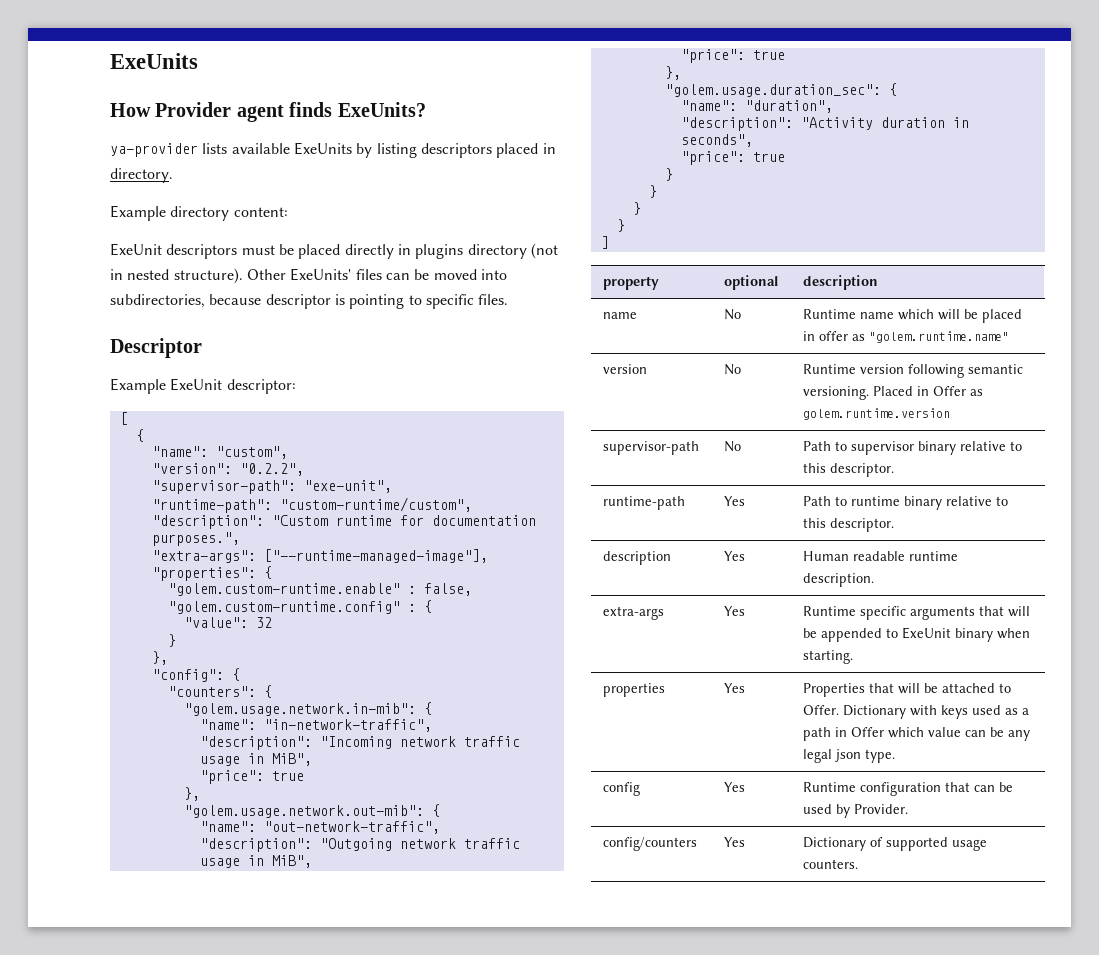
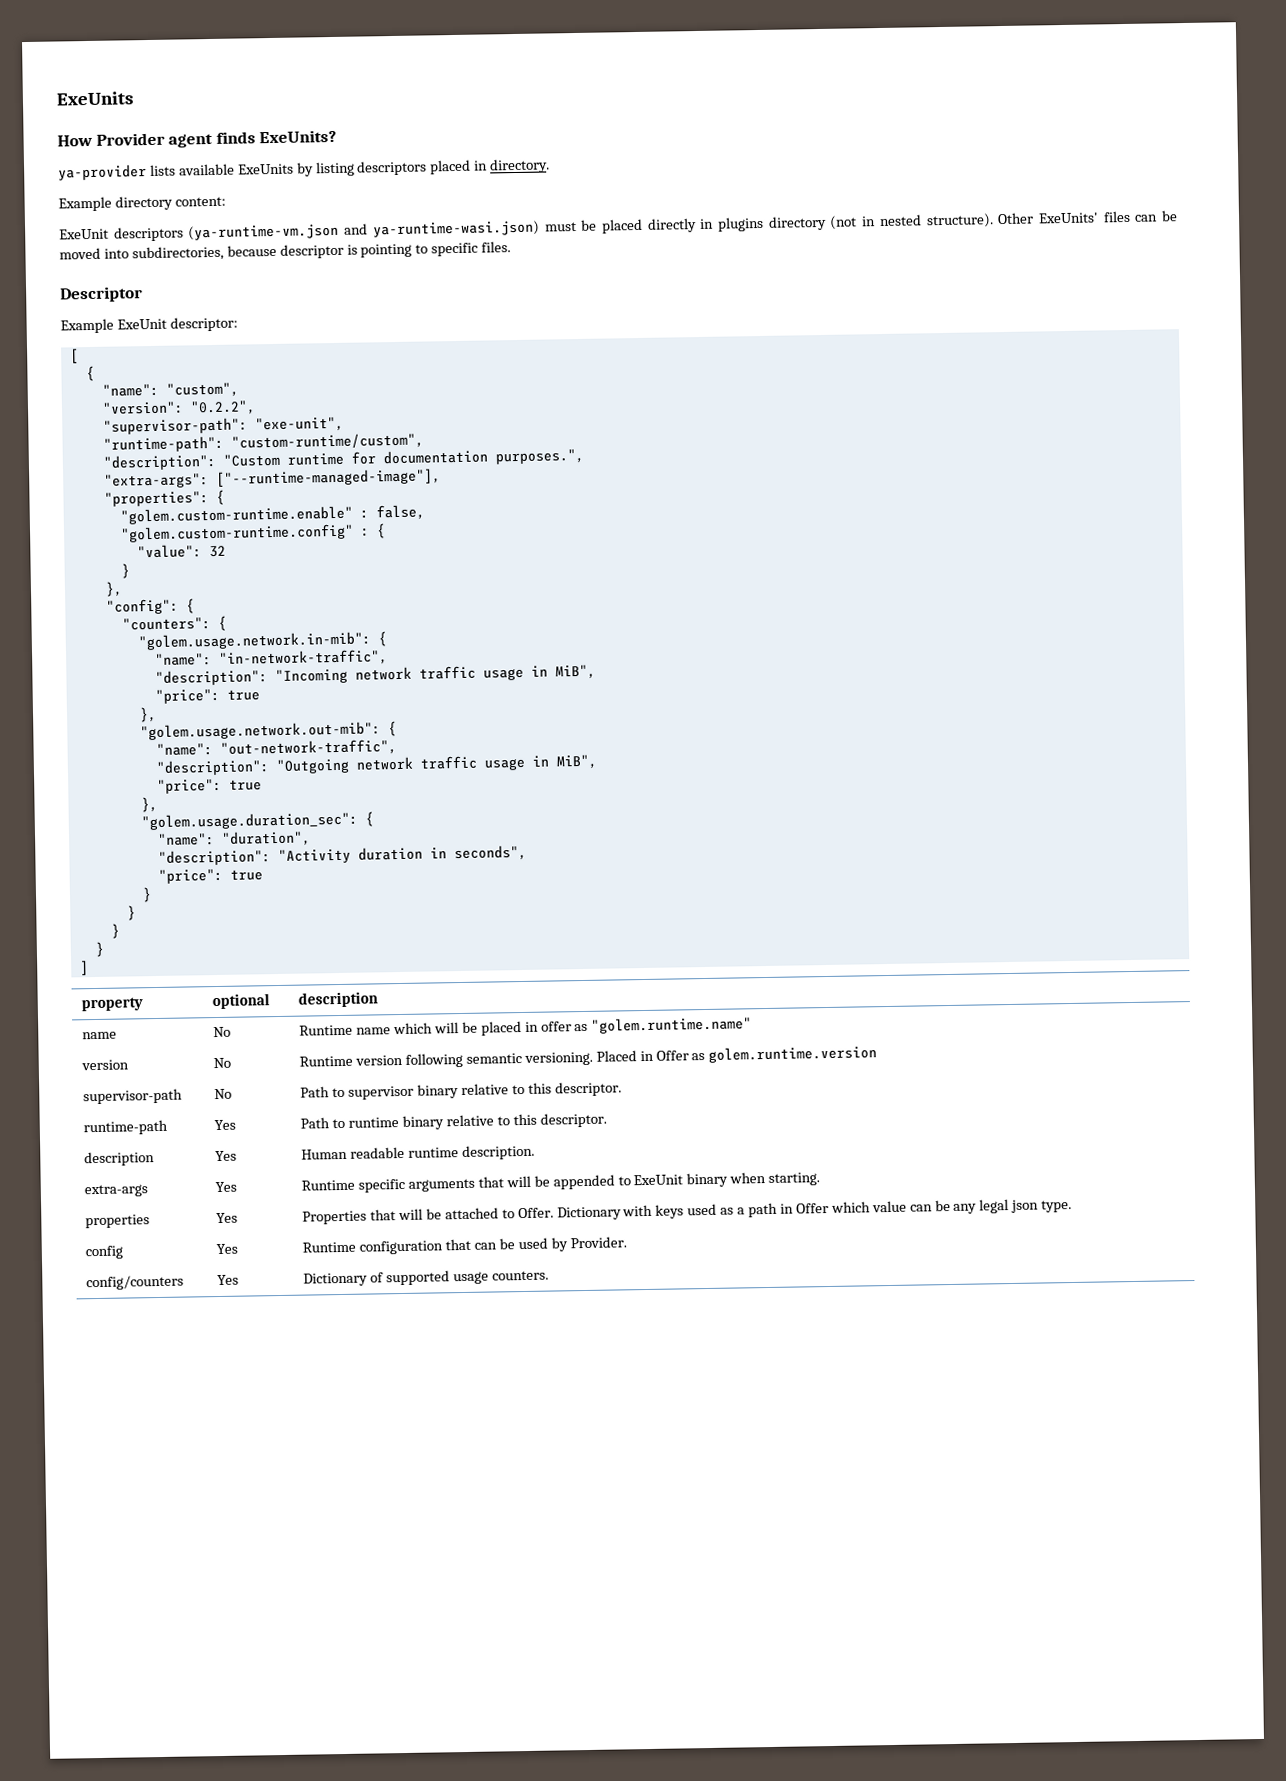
- ExeUnit descriptors must be placed directly in plugins directory (not in nested structure).
+ ExeUnit descriptors (ya-runtime-vm.json and ya-runtime-wasi.json) must be placed directly in plugins directory (not in nested structure).

